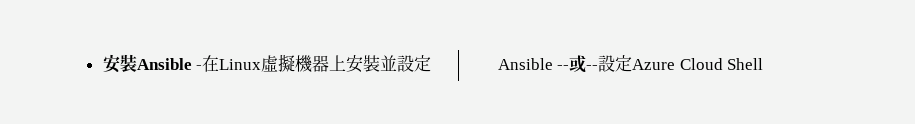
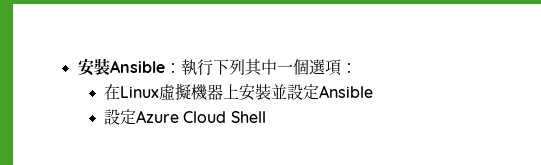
- 安裝Ansible -在Linux虛擬機器上安裝並設定Ansible --或--設定Azure Cloud Shell
+ 安裝Ansible：執行下列其中一個選項：
+ 在Linux虛擬機器上安裝並設定Ansible
+ 設定Azure Cloud Shell

